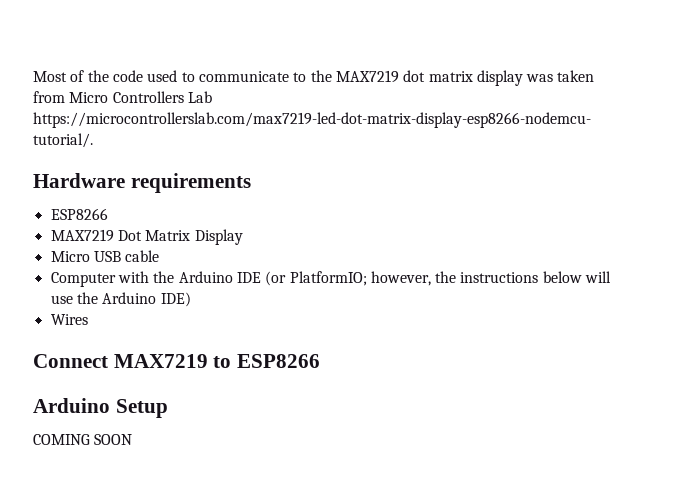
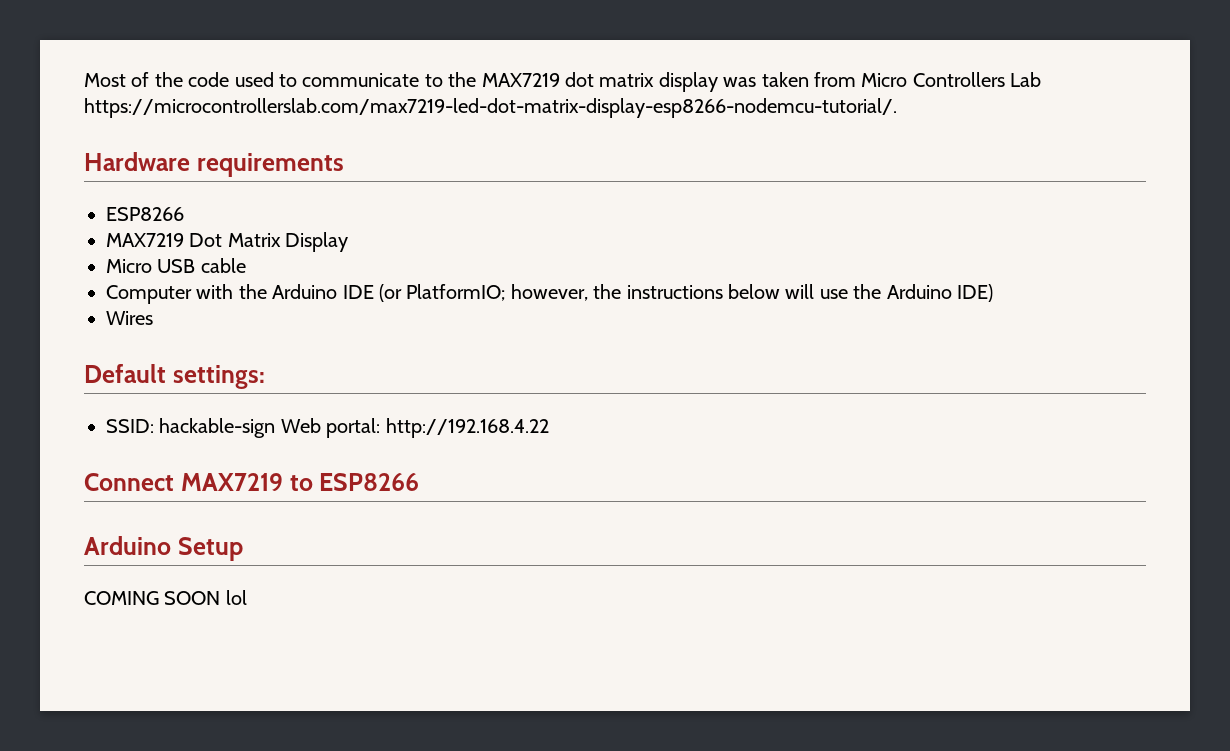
+ Default settings:
+ SSID: hackable-sign Web portal: http://192.168.4.22
- COMING SOON
+ COMING SOON lol

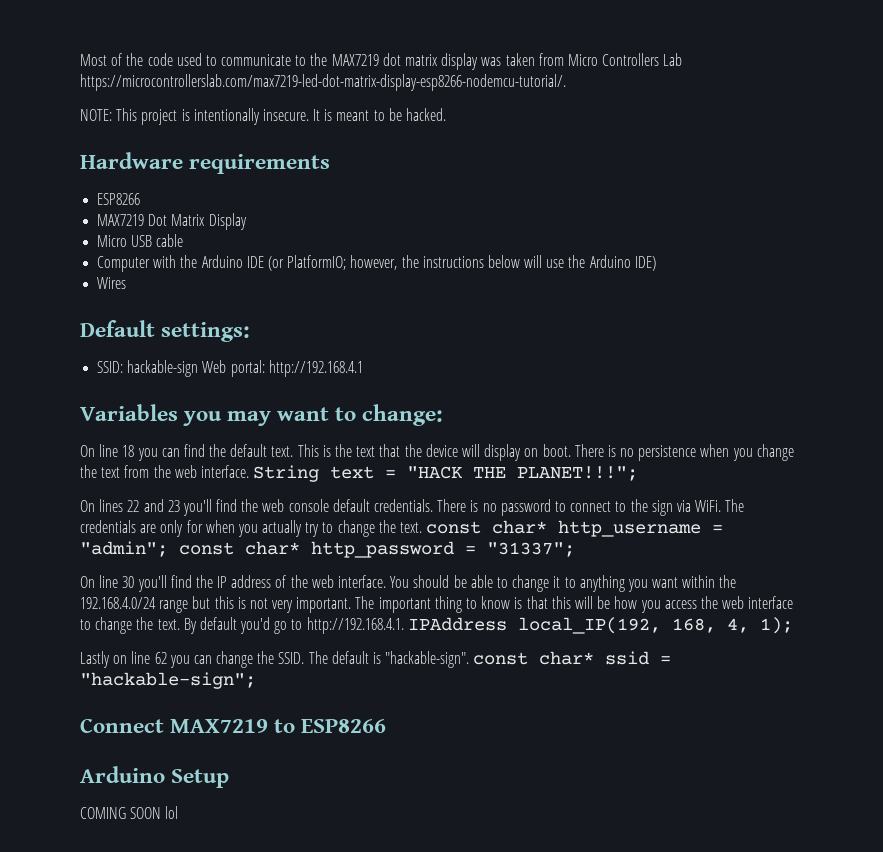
+ NOTE: This project is intentionally insecure. It is meant to be hacked.
- SSID: hackable-sign Web portal: http://192.168.4.22
+ SSID: hackable-sign Web portal: http://192.168.4.1
+ Variables you may want to change:
+ On line 18 you can find the default text. This is the text that the device will display on boot. There is no persistence when you change the text from the web interface. String text = "HACK THE PLANET!!!";
+ On lines 22 and 23 you'll find the web console default credentials. There is no password to connect to the sign via WiFi. The credentials are only for when you actually try to change the text. const char* http_username = "admin"; const char* http_password = "31337";
+ On line 30 you'll find the IP address of the web interface. You should be able to change it to anything you want within the 192.168.4.0/24 range but this is not very important. The important thing to know is that this will be how you access the web interface to change the text. By default you'd go to http://192.168.4.1. IPAddress local_IP(192, 168, 4, 1);
+ Lastly on line 62 you can change the SSID. The default is "hackable-sign". const char* ssid = "hackable-sign";

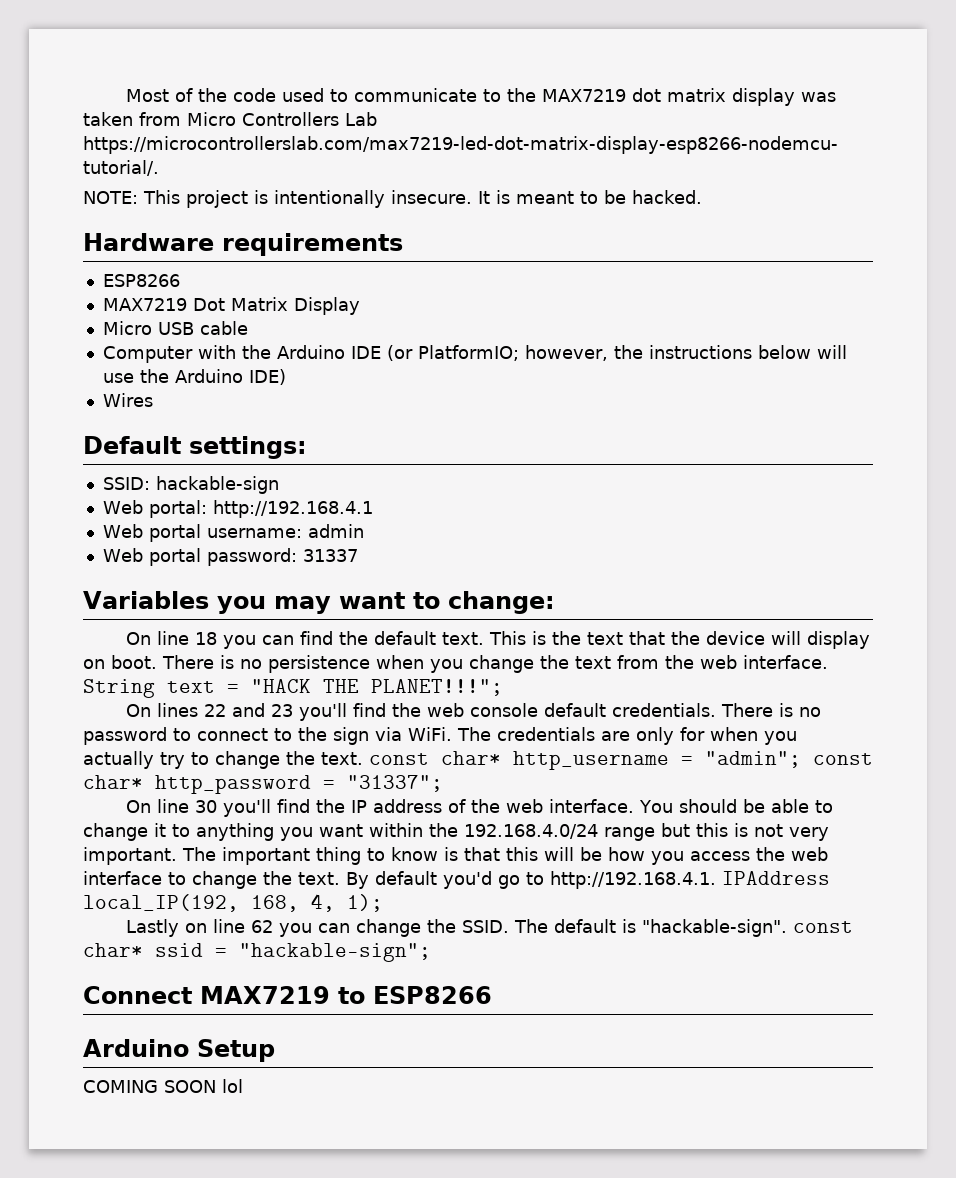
- SSID: hackable-sign Web portal: http://192.168.4.1
+ SSID: hackable-sign
+ Web portal: http://192.168.4.1
+ Web portal username: admin
+ Web portal password: 31337

